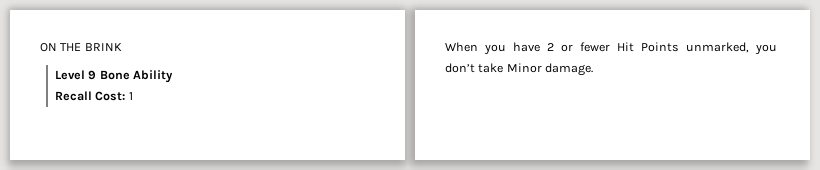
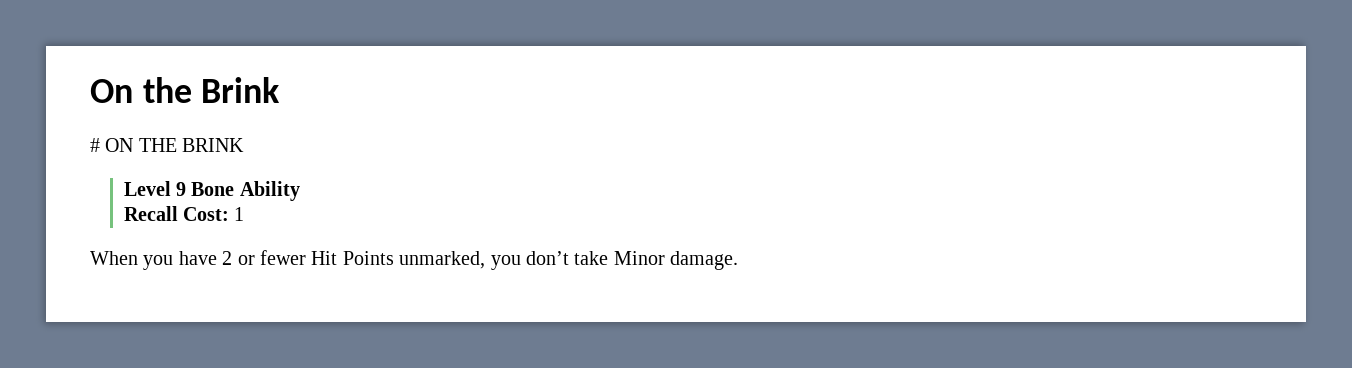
- ON THE BRINK
+ On the Brink
+ # ON THE BRINK

